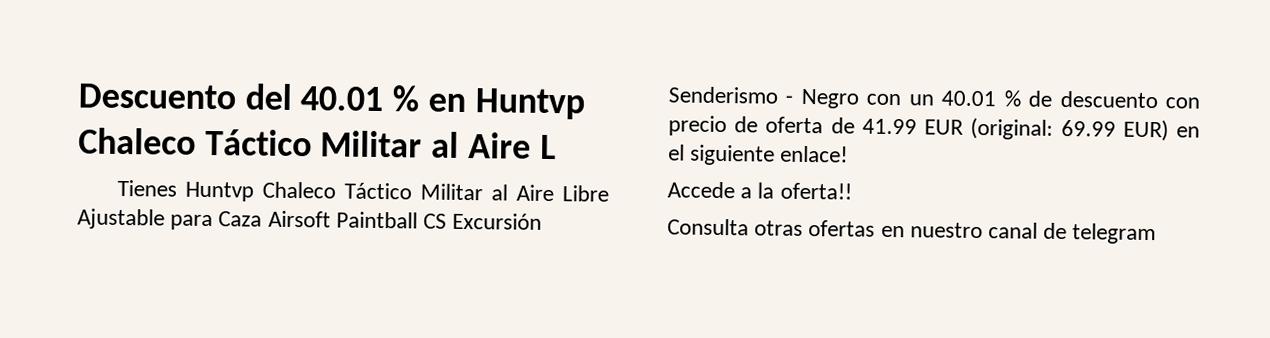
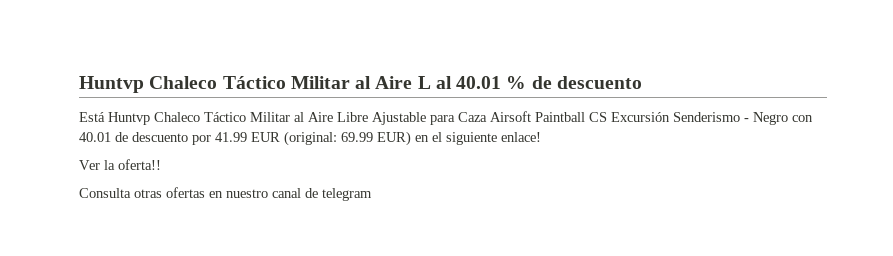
- Descuento del 40.01 % en Huntvp Chaleco Táctico Militar al Aire L
- Tienes Huntvp Chaleco Táctico Militar al Aire Libre Ajustable para Caza Airsoft Paintball CS Excursión Senderismo - Negro con un 40.01 % de descuento con precio de oferta de 41.99 EUR (original: 69.99 EUR) en el siguiente enlace!
+ Huntvp Chaleco Táctico Militar al Aire L al 40.01 % de descuento
+ Está Huntvp Chaleco Táctico Militar al Aire Libre Ajustable para Caza Airsoft Paintball CS Excursión Senderismo - Negro con 40.01 de descuento por 41.99 EUR (original: 69.99 EUR) en el siguiente enlace!
- Accede a la oferta!!
+ Ver la oferta!!

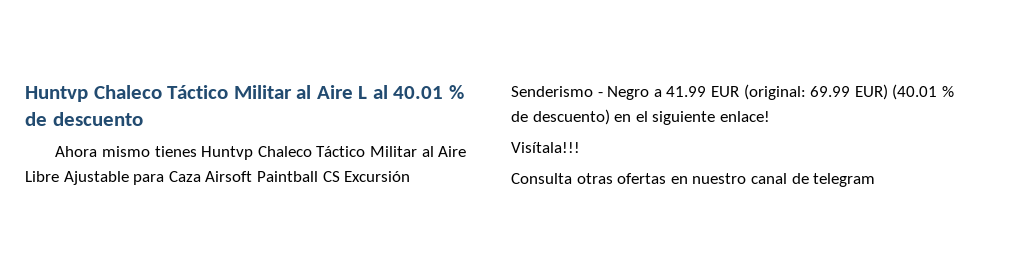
- Está Huntvp Chaleco Táctico Militar al Aire Libre Ajustable para Caza Airsoft Paintball CS Excursión Senderismo - Negro con 40.01 de descuento por 41.99 EUR (original: 69.99 EUR) en el siguiente enlace!
+ Ahora mismo tienes Huntvp Chaleco Táctico Militar al Aire Libre Ajustable para Caza Airsoft Paintball CS Excursión Senderismo - Negro a 41.99 EUR (original: 69.99 EUR) (40.01 % de descuento) en el siguiente enlace!
- Ver la oferta!!
+ Visítala!!!

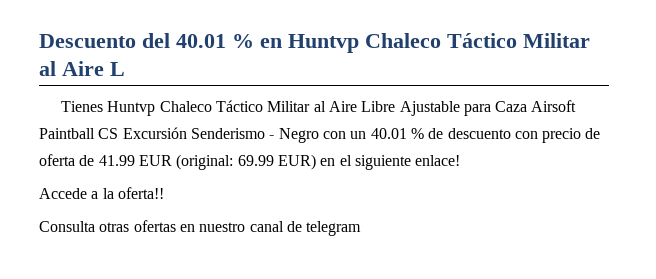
- Huntvp Chaleco Táctico Militar al Aire L al 40.01 % de descuento
- Ahora mismo tienes Huntvp Chaleco Táctico Militar al Aire Libre Ajustable para Caza Airsoft Paintball CS Excursión Senderismo - Negro a 41.99 EUR (original: 69.99 EUR) (40.01 % de descuento) en el siguiente enlace!
+ Descuento del 40.01 % en Huntvp Chaleco Táctico Militar al Aire L
+ Tienes Huntvp Chaleco Táctico Militar al Aire Libre Ajustable para Caza Airsoft Paintball CS Excursión Senderismo - Negro con un 40.01 % de descuento con precio de oferta de 41.99 EUR (original: 69.99 EUR) en el siguiente enlace!
- Visítala!!!
+ Accede a la oferta!!

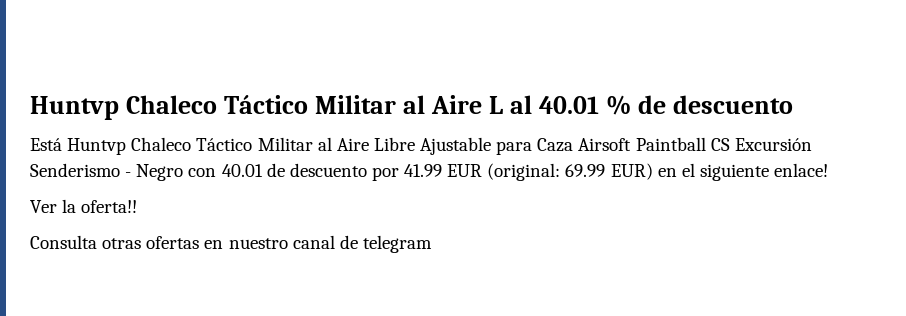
- Descuento del 40.01 % en Huntvp Chaleco Táctico Militar al Aire L
- Tienes Huntvp Chaleco Táctico Militar al Aire Libre Ajustable para Caza Airsoft Paintball CS Excursión Senderismo - Negro con un 40.01 % de descuento con precio de oferta de 41.99 EUR (original: 69.99 EUR) en el siguiente enlace!
+ Huntvp Chaleco Táctico Militar al Aire L al 40.01 % de descuento
+ Está Huntvp Chaleco Táctico Militar al Aire Libre Ajustable para Caza Airsoft Paintball CS Excursión Senderismo - Negro con 40.01 de descuento por 41.99 EUR (original: 69.99 EUR) en el siguiente enlace!
- Accede a la oferta!!
+ Ver la oferta!!

